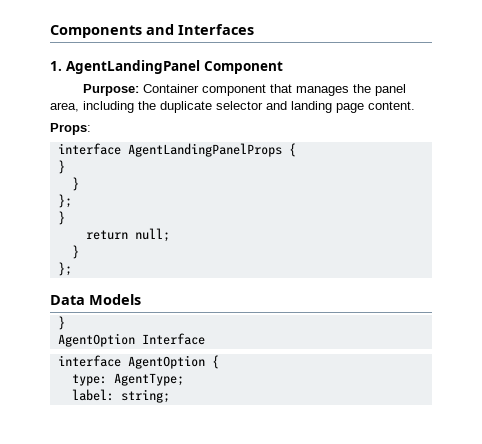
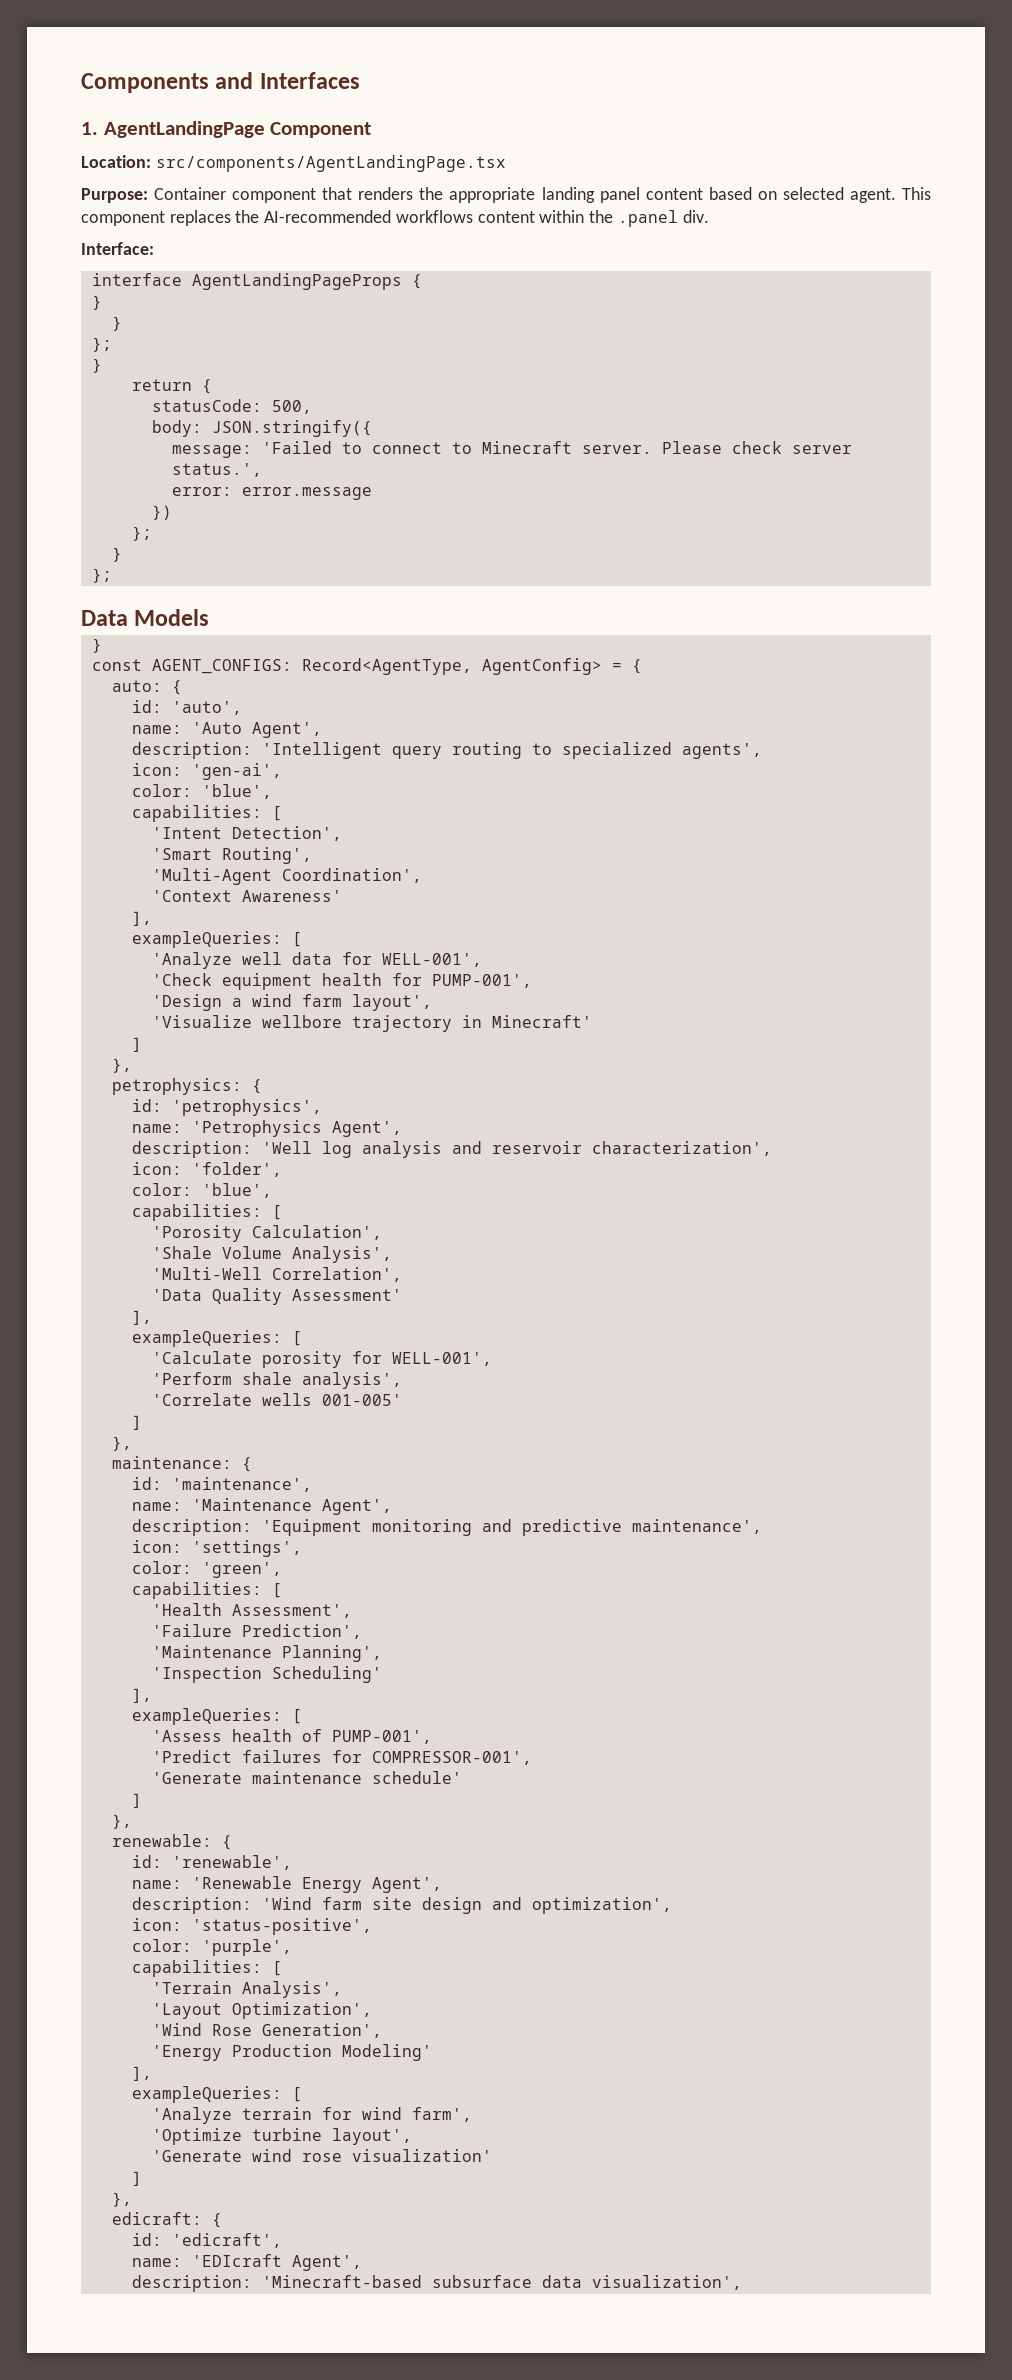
- 1. AgentLandingPanel Component
+ 1. AgentLandingPage Component
+ Location: src/components/AgentLandingPage.tsx
- Purpose: Container component that manages the panel area, including the duplicate selector and landing page content.
- Props:
- interface AgentLandingPanelProps {
+ Purpose: Container component that renders the appropriate landing panel content based on selected agent. This component replaces the AI-recommended workflows content within the .panel div.
+ Interface:
+ interface AgentLandingPageProps {
- return null;
+ return {
+ statusCode: 500,
+ body: JSON.stringify({
+ message: 'Failed to connect to Minecraft server. Please check server status.',
+ error: error.message
+ })
+ };
- AgentOption Interface
- interface AgentOption {
- type: AgentType;
- label: string;
+ const AGENT_CONFIGS: Record<AgentType, AgentConfig> = {
+ auto: {
+ id: 'auto',
+ name: 'Auto Agent',
+ description: 'Intelligent query routing to specialized agents',
+ icon: 'gen-ai',
+ color: 'blue',
+ capabilities: [
+ 'Intent Detection',
+ 'Smart Routing',
+ 'Multi-Agent Coordination',
+ 'Context Awareness'
+ ],
+ exampleQueries: [
+ 'Analyze well data for WELL-001',
+ 'Check equipment health for PUMP-001',
+ 'Design a wind farm layout',
+ 'Visualize wellbore trajectory in Minecraft'
+ ]
+ },
+ petrophysics: {
+ id: 'petrophysics',
+ name: 'Petrophysics Agent',
+ description: 'Well log analysis and reservoir characterization',
+ icon: 'folder',
+ color: 'blue',
+ capabilities: [
+ 'Porosity Calculation',
+ 'Shale Volume Analysis',
+ 'Multi-Well Correlation',
+ 'Data Quality Assessment'
+ ],
+ exampleQueries: [
+ 'Calculate porosity for WELL-001',
+ 'Perform shale analysis',
+ 'Correlate wells 001-005'
+ ]
+ },
+ maintenance: {
+ id: 'maintenance',
+ name: 'Maintenance Agent',
+ description: 'Equipment monitoring and predictive maintenance',
+ icon: 'settings',
+ color: 'green',
+ capabilities: [
+ 'Health Assessment',
+ 'Failure Prediction',
+ 'Maintenance Planning',
+ 'Inspection Scheduling'
+ ],
+ exampleQueries: [
+ 'Assess health of PUMP-001',
+ 'Predict failures for COMPRESSOR-001',
+ 'Generate maintenance schedule'
+ ]
+ },
+ renewable: {
+ id: 'renewable',
+ name: 'Renewable Energy Agent',
+ description: 'Wind farm site design and optimization',
+ icon: 'status-positive',
+ color: 'purple',
+ capabilities: [
+ 'Terrain Analysis',
+ 'Layout Optimization',
+ 'Wind Rose Generation',
+ 'Energy Production Modeling'
+ ],
+ exampleQueries: [
+ 'Analyze terrain for wind farm',
+ 'Optimize turbine layout',
+ 'Generate wind rose visualization'
+ ]
+ },
+ edicraft: {
+ id: 'edicraft',
+ name: 'EDIcraft Agent',
+ description: 'Minecraft-based subsurface data visualization',

